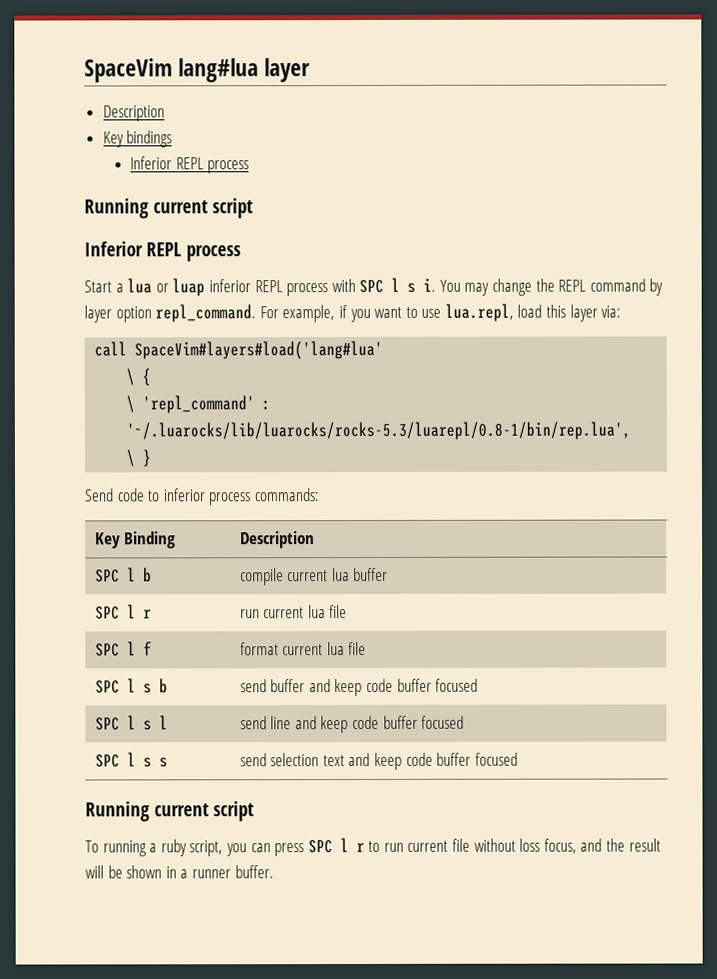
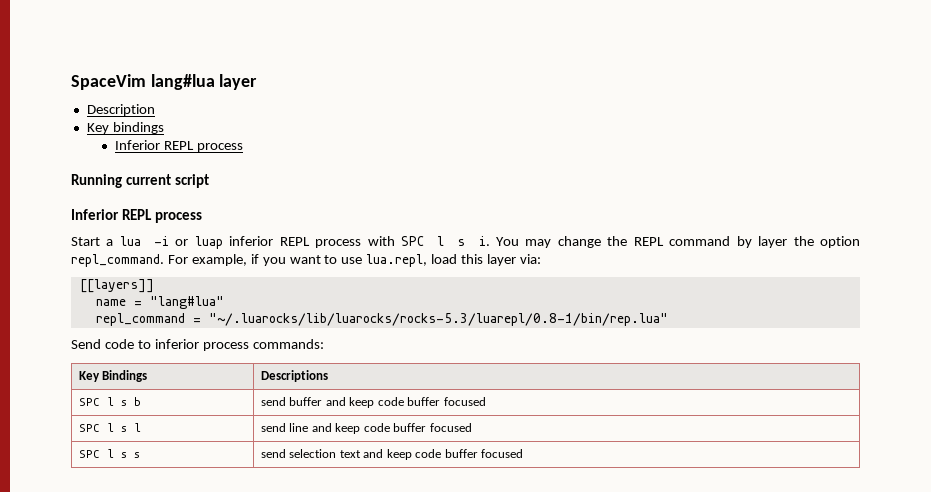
- Start a lua or luap inferior REPL process with SPC l s i.
+ Start a lua -i or luap inferior REPL process with SPC l s i.
- You may change the REPL command by layer option repl_command.
+ You may change the REPL command by layer the option repl_command.
- call SpaceVim#layers#load('lang#lua'
- \ {
- \ 'repl_command' : '~/.luarocks/lib/luarocks/rocks-5.3/luarepl/0.8-1/bin/rep.lua',
- \ }
+ [[layers]]
+ name = "lang#lua"
+ repl_command = "~/.luarocks/lib/luarocks/rocks-5.3/luarepl/0.8-1/bin/rep.lua"
- Key Binding | Description
- SPC l b | compile current lua buffer
- SPC l r | run current lua file
- SPC l f | format current lua file
+ Key Bindings | Descriptions
  SPC l s s | send selection text and keep code buffer focused
- Running current script
- To running a ruby script, you can press SPC l r to run current file without loss focus, and the result will be shown in a runner buffer.

